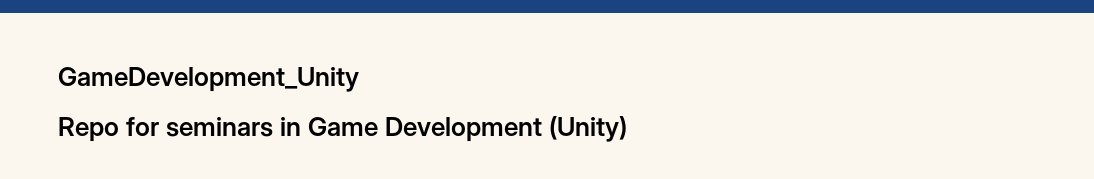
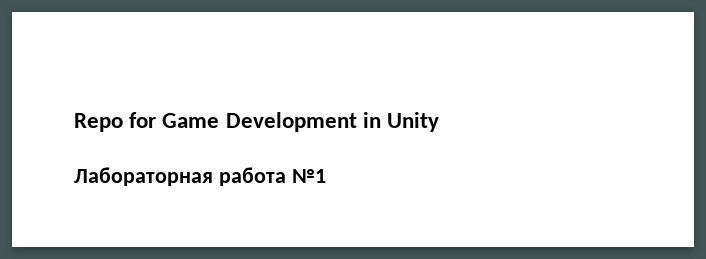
- GameDevelopment_Unity
- Repo for seminars in Game Development (Unity)
+ Repo for Game Development in Unity
+ Лабораторная работа №1

